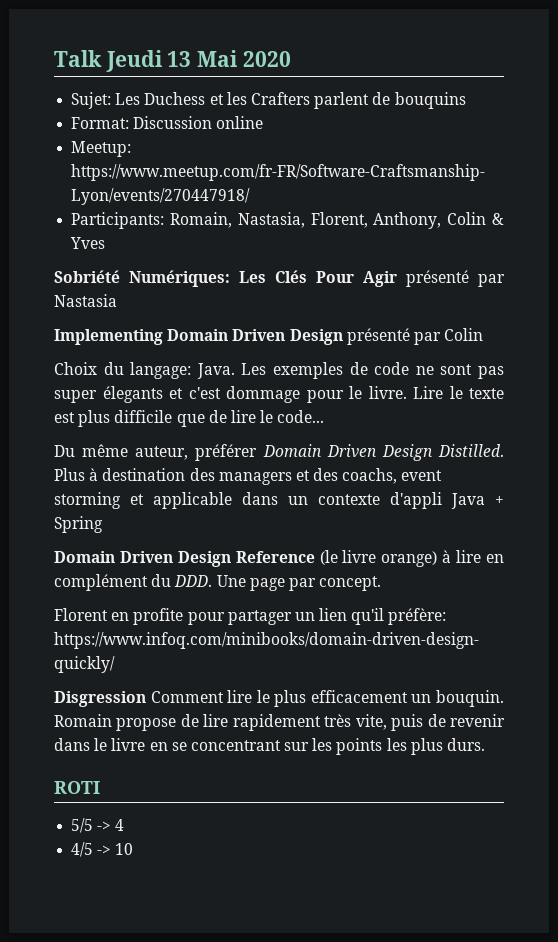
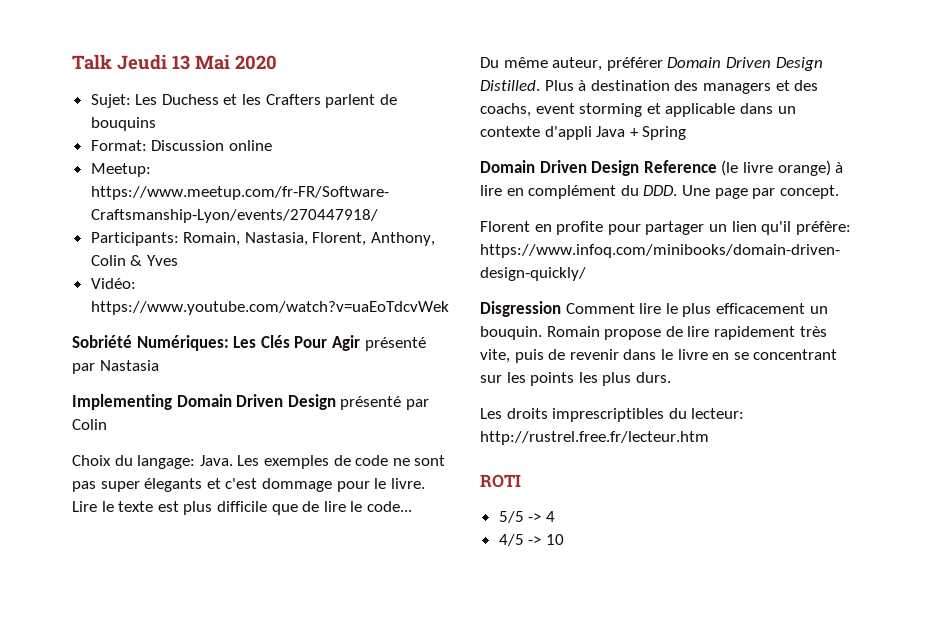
+ Vidéo: https://www.youtube.com/watch?v=uaEoTdcvWek
+ Les droits imprescriptibles du lecteur: http://rustrel.free.fr/lecteur.htm

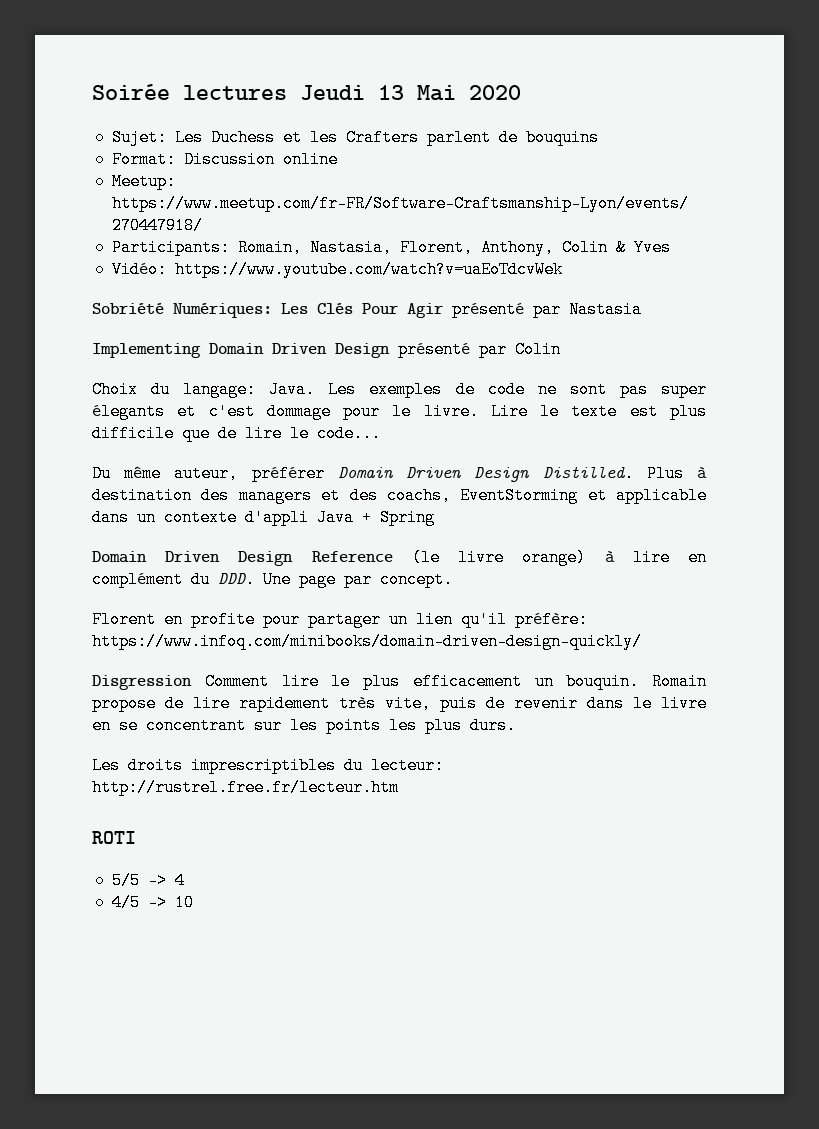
- Talk Jeudi 13 Mai 2020
+ Soirée lectures Jeudi 13 Mai 2020
- Plus à destination des managers et des coachs, event storming et applicable dans un contexte d'appli Java + Spring
+ Plus à destination des managers et des coachs, EventStorming et applicable dans un contexte d'appli Java + Spring

